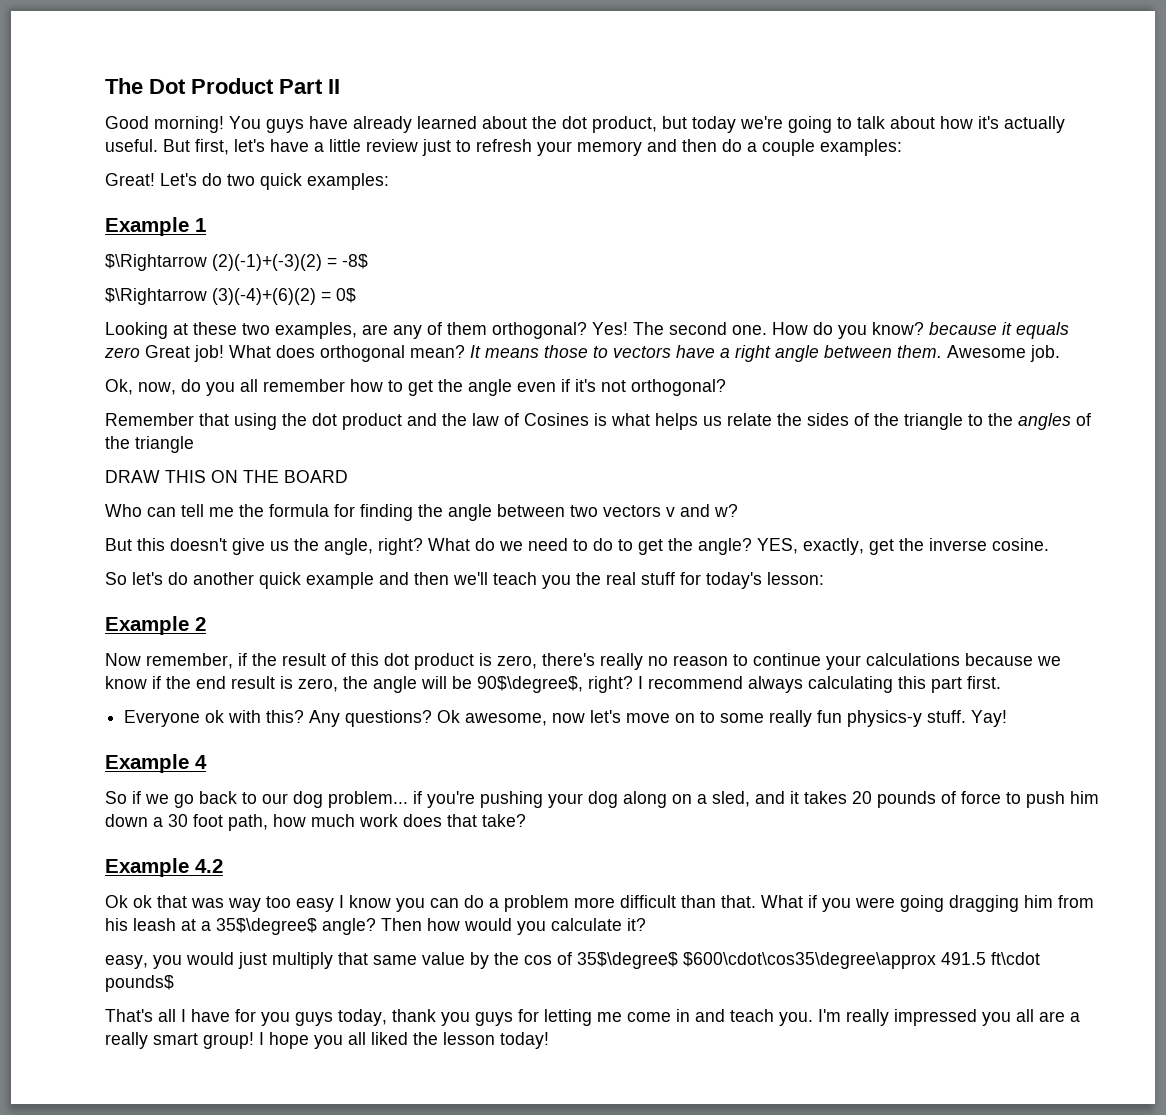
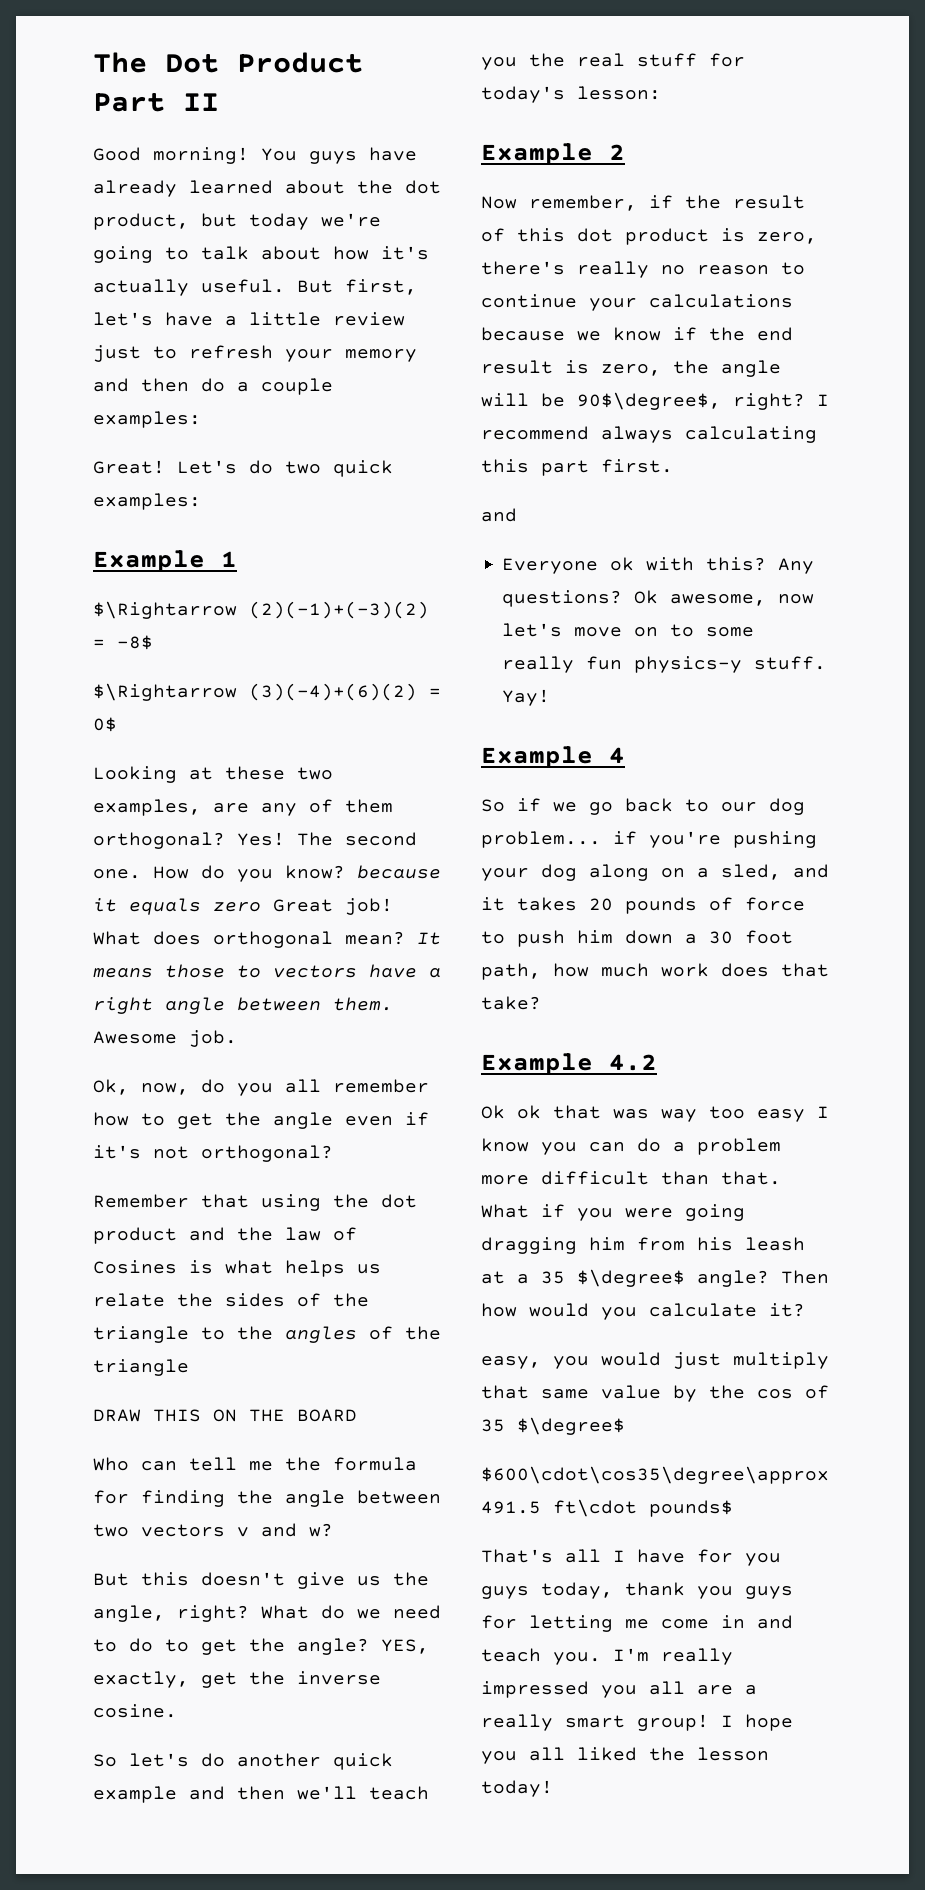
  I recommend always calculating this part first.
+ and
- What if you were going dragging him from his leash at a 35$\degree$ angle?
+ What if you were going dragging him from his leash at a 35 $\degree$ angle?
- easy, you would just multiply that same value by the cos of 35$\degree$ $600\cdot\cos35\degree\approx 491.5 ft\cdot pounds$
+ easy, you would just multiply that same value by the cos of 35 $\degree$
+ $600\cdot\cos35\degree\approx 491.5 ft\cdot pounds$

